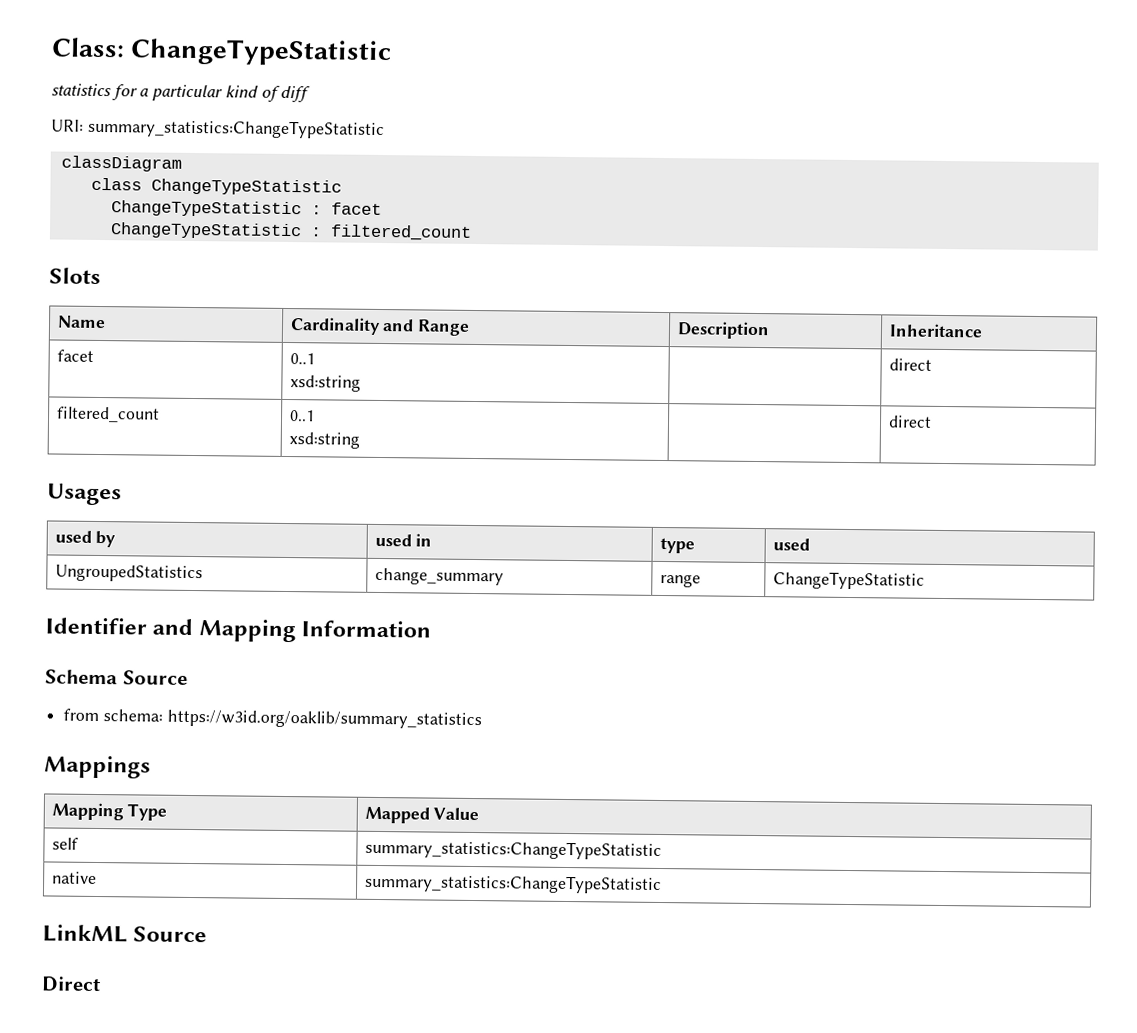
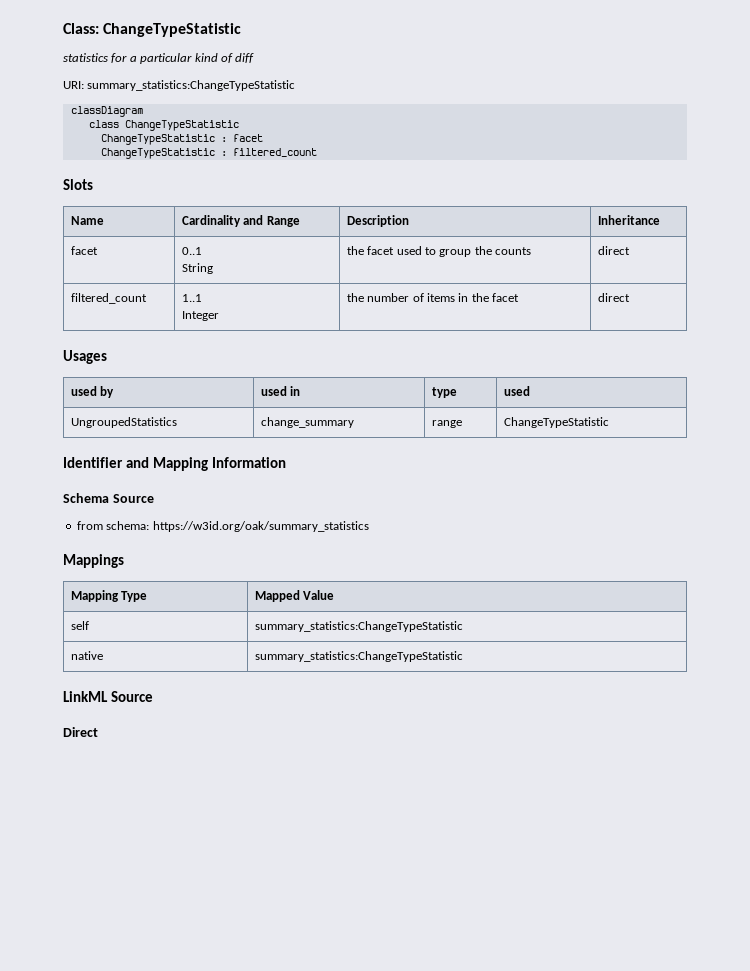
  facet | 0..1
- xsd:string | | direct
- filtered_count | 0..1
- xsd:string | | direct
+ String | the facet used to group the counts | direct
+ filtered_count | 1..1
+ Integer | the number of items in the facet | direct
- from schema: https://w3id.org/oaklib/summary_statistics
+ from schema: https://w3id.org/oak/summary_statistics

